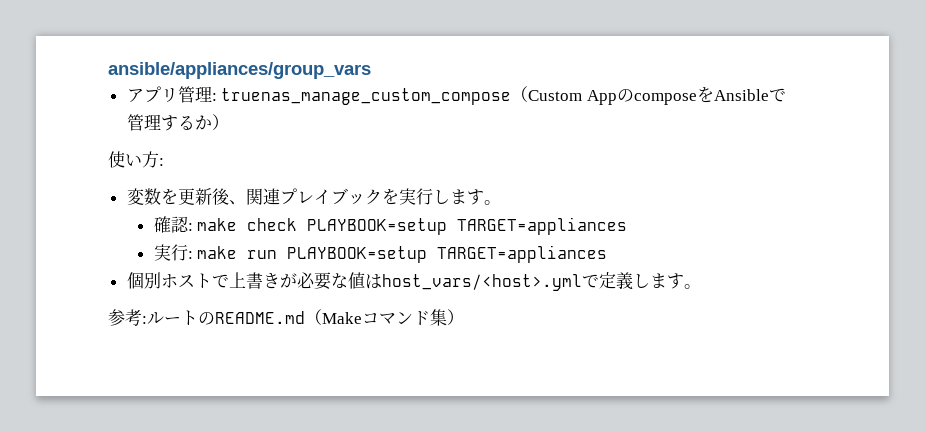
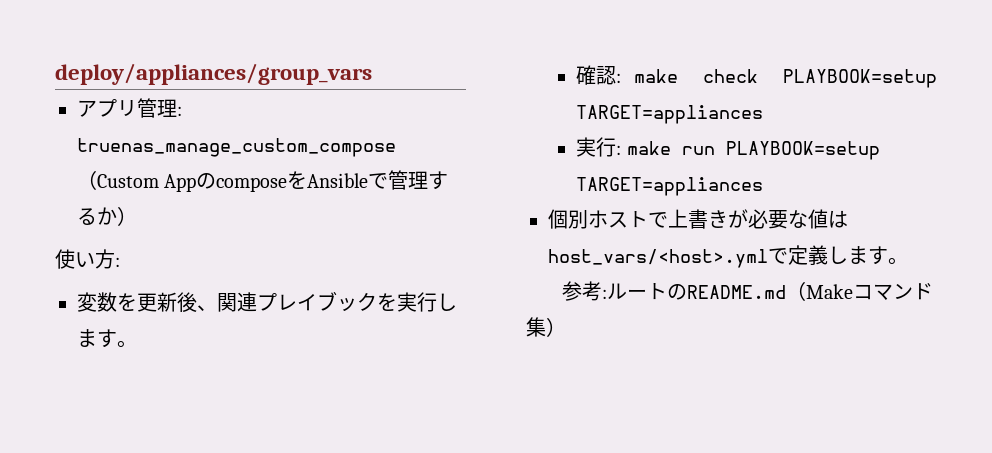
- ansible/appliances/group_vars
+ deploy/appliances/group_vars

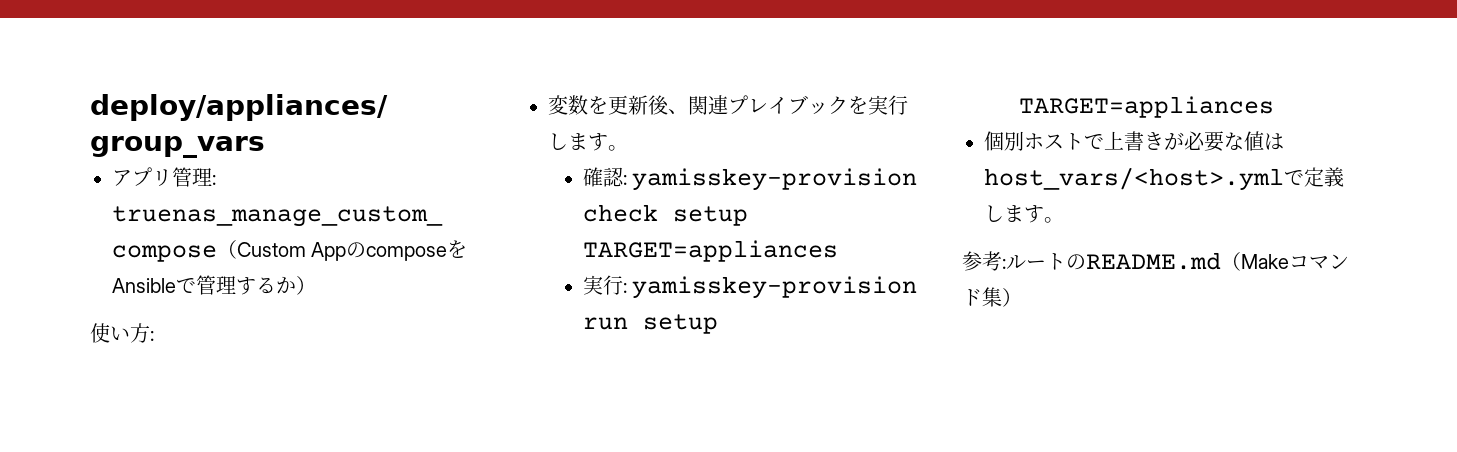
- 確認: make check PLAYBOOK=setup TARGET=appliances
+ 確認: yamisskey-provision check setup TARGET=appliances
- 実行: make run PLAYBOOK=setup TARGET=appliances
+ 実行: yamisskey-provision run setup TARGET=appliances

